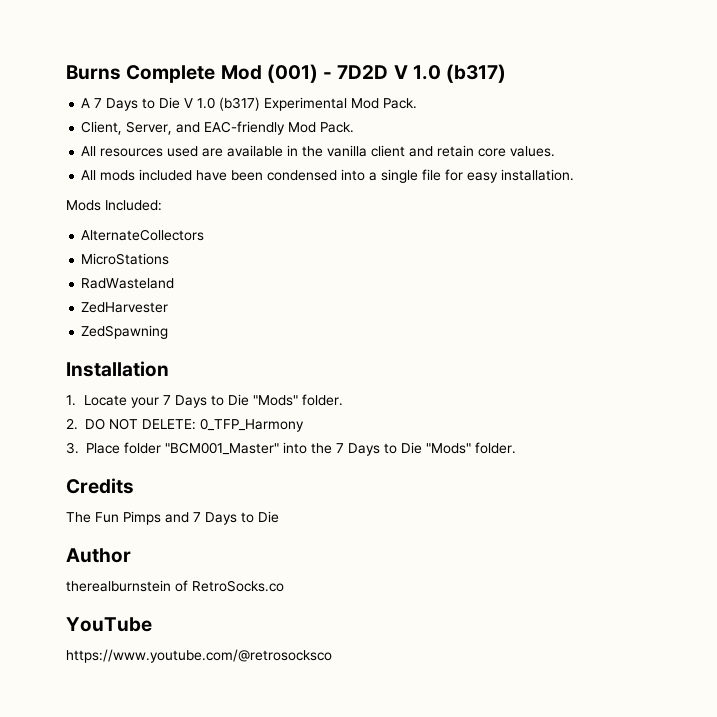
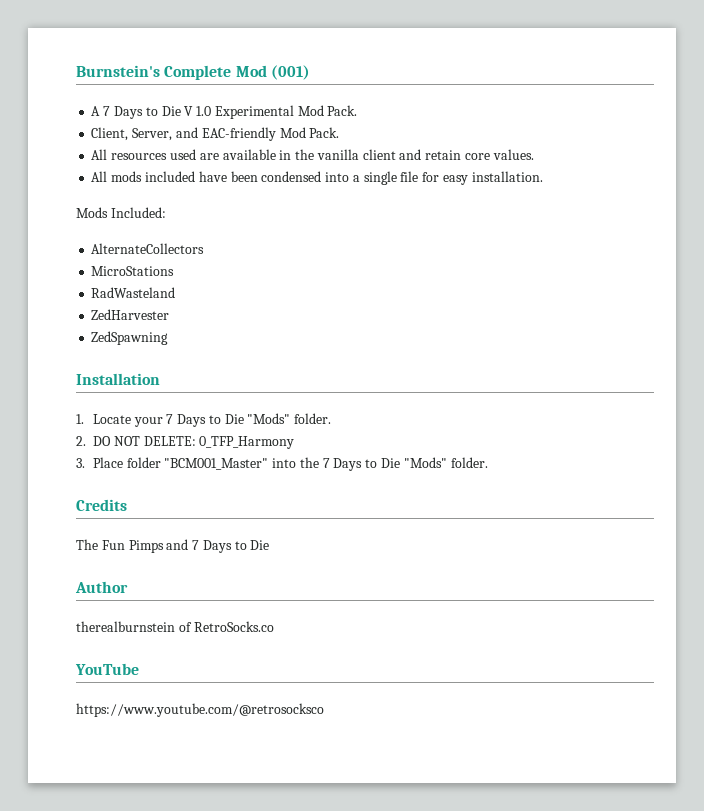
- Burns Complete Mod (001) - 7D2D V 1.0 (b317)
+ Burnstein's Complete Mod (001)
- A 7 Days to Die V 1.0 (b317) Experimental Mod Pack.
+ A 7 Days to Die V 1.0 Experimental Mod Pack.

